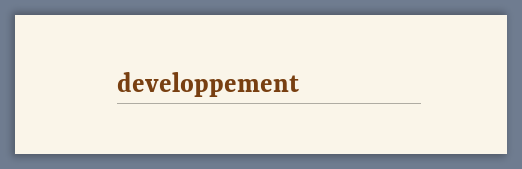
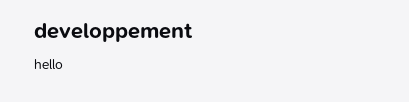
+ hello

